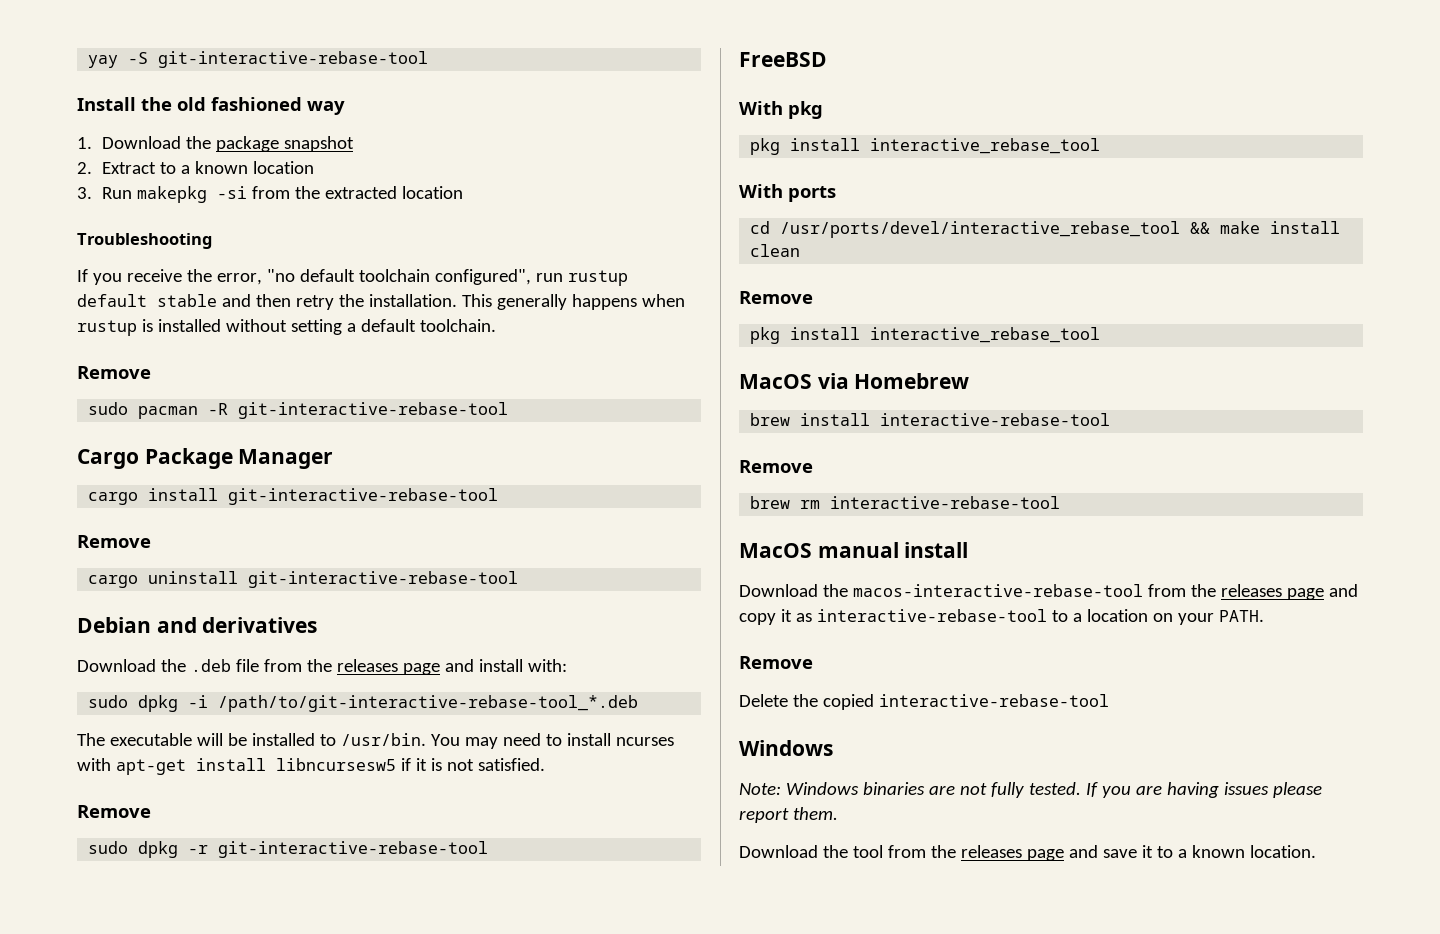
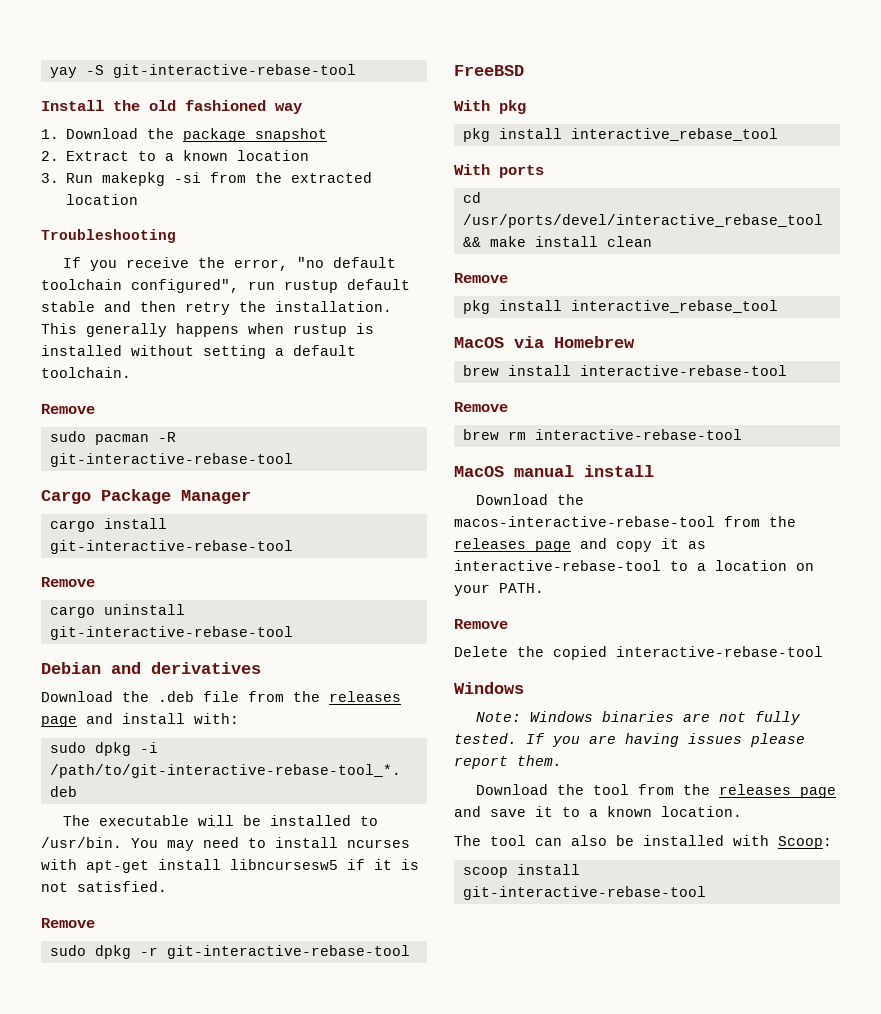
+ The tool can also be installed with Scoop:
+ scoop install git-interactive-rebase-tool

